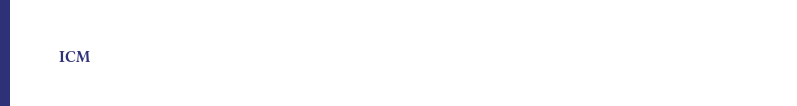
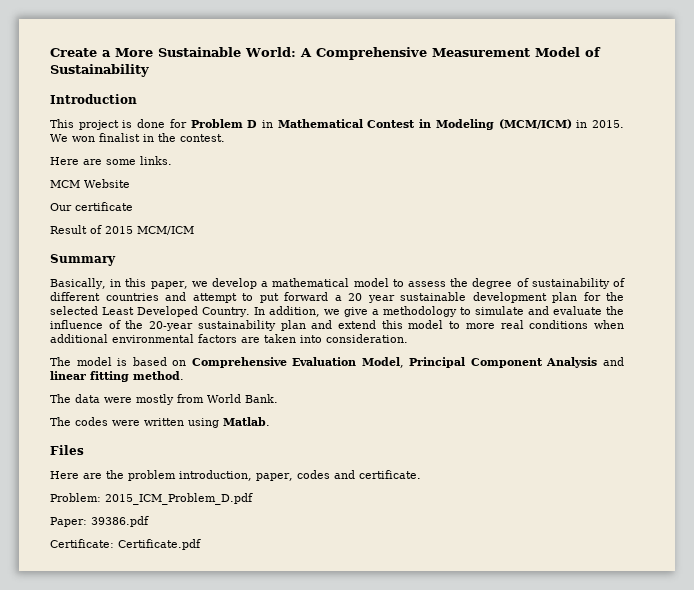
- ICM
+ Create a More Sustainable World: A Comprehensive Measurement Model of Sustainability
+ Introduction
+ This project is done for Problem D in Mathematical Contest in Modeling (MCM/ICM) in 2015. We won finalist in the contest.
+ Here are some links.
+ MCM Website
+ Our certificate
+ Result of 2015 MCM/ICM
+ Summary
+ Basically, in this paper, we develop a mathematical model to assess the degree of sustainability of different countries and attempt to put forward a 20 year sustainable development plan for the selected Least Developed Country. In addition, we give a methodology to simulate and evaluate the influence of the 20-year sustainability plan and extend this model to more real conditions when additional environmental factors are taken into consideration.
+ The model is based on Comprehensive Evaluation Model, Principal Component Analysis and linear fitting method.
+ The data were mostly from World Bank.
+ The codes were written using Matlab.
+ Files
+ Here are the problem introduction, paper, codes and certificate.
+ Problem: 2015_ICM_Problem_D.pdf
+ Paper: 39386.pdf
+ Certificate: Certificate.pdf

